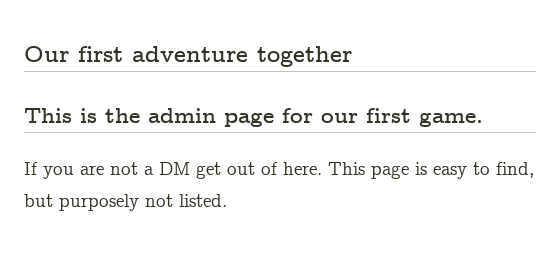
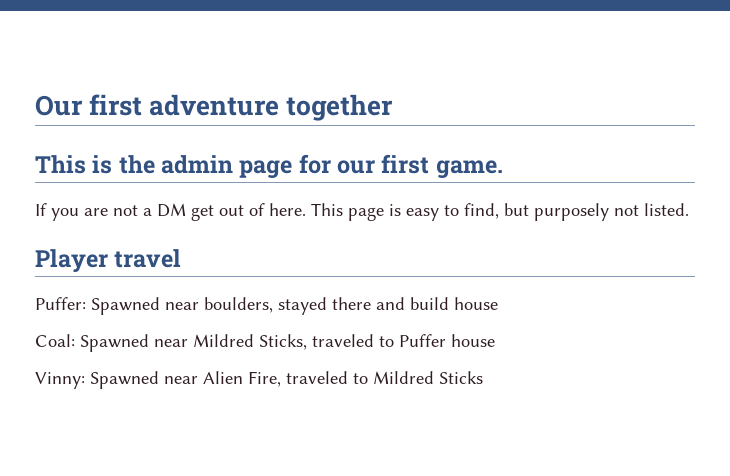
+ Player travel
+ Puffer: Spawned near boulders, stayed there and build house
+ Coal: Spawned near Mildred Sticks, traveled to Puffer house
+ Vinny: Spawned near Alien Fire, traveled to Mildred Sticks

